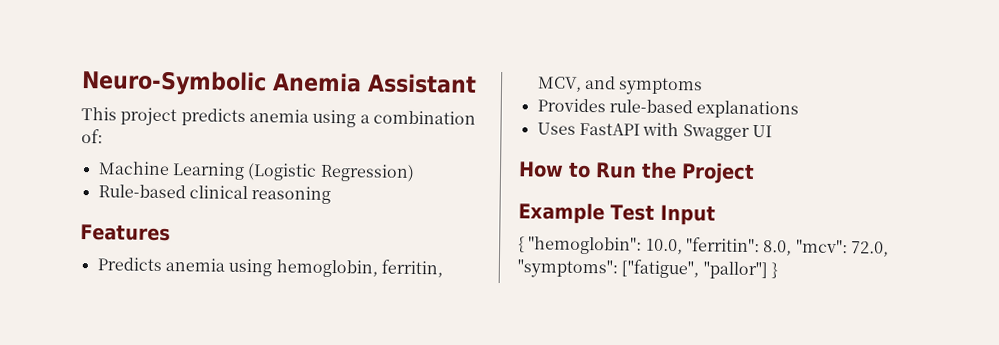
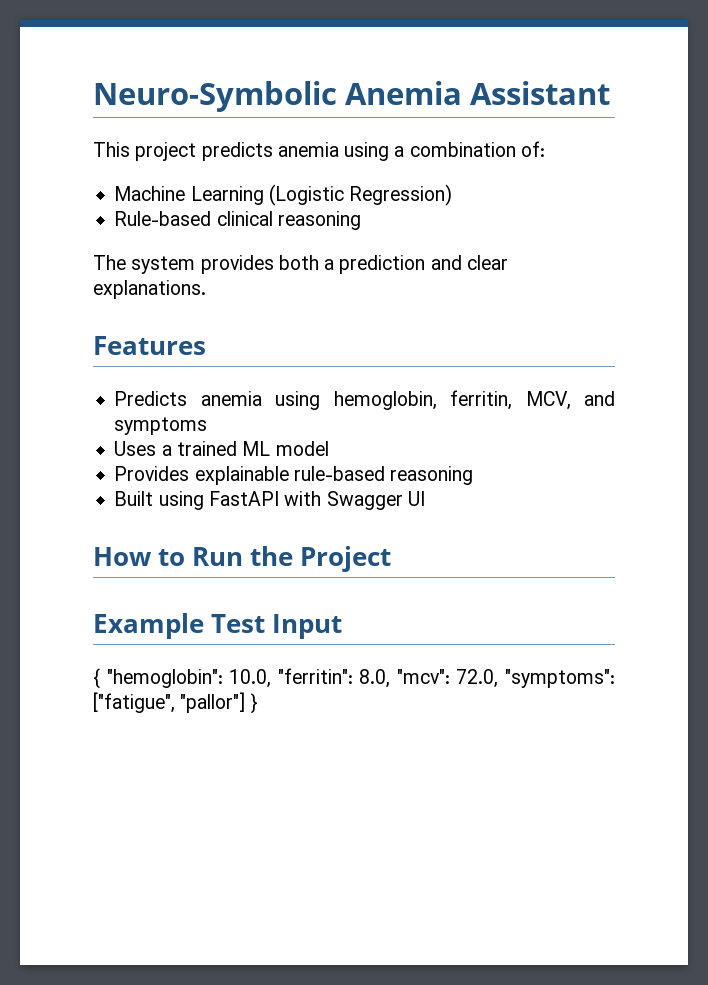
+ The system provides both a prediction and clear explanations.
- Provides rule-based explanations
- Uses FastAPI with Swagger UI
+ Uses a trained ML model
+ Provides explainable rule-based reasoning
+ Built using FastAPI with Swagger UI

